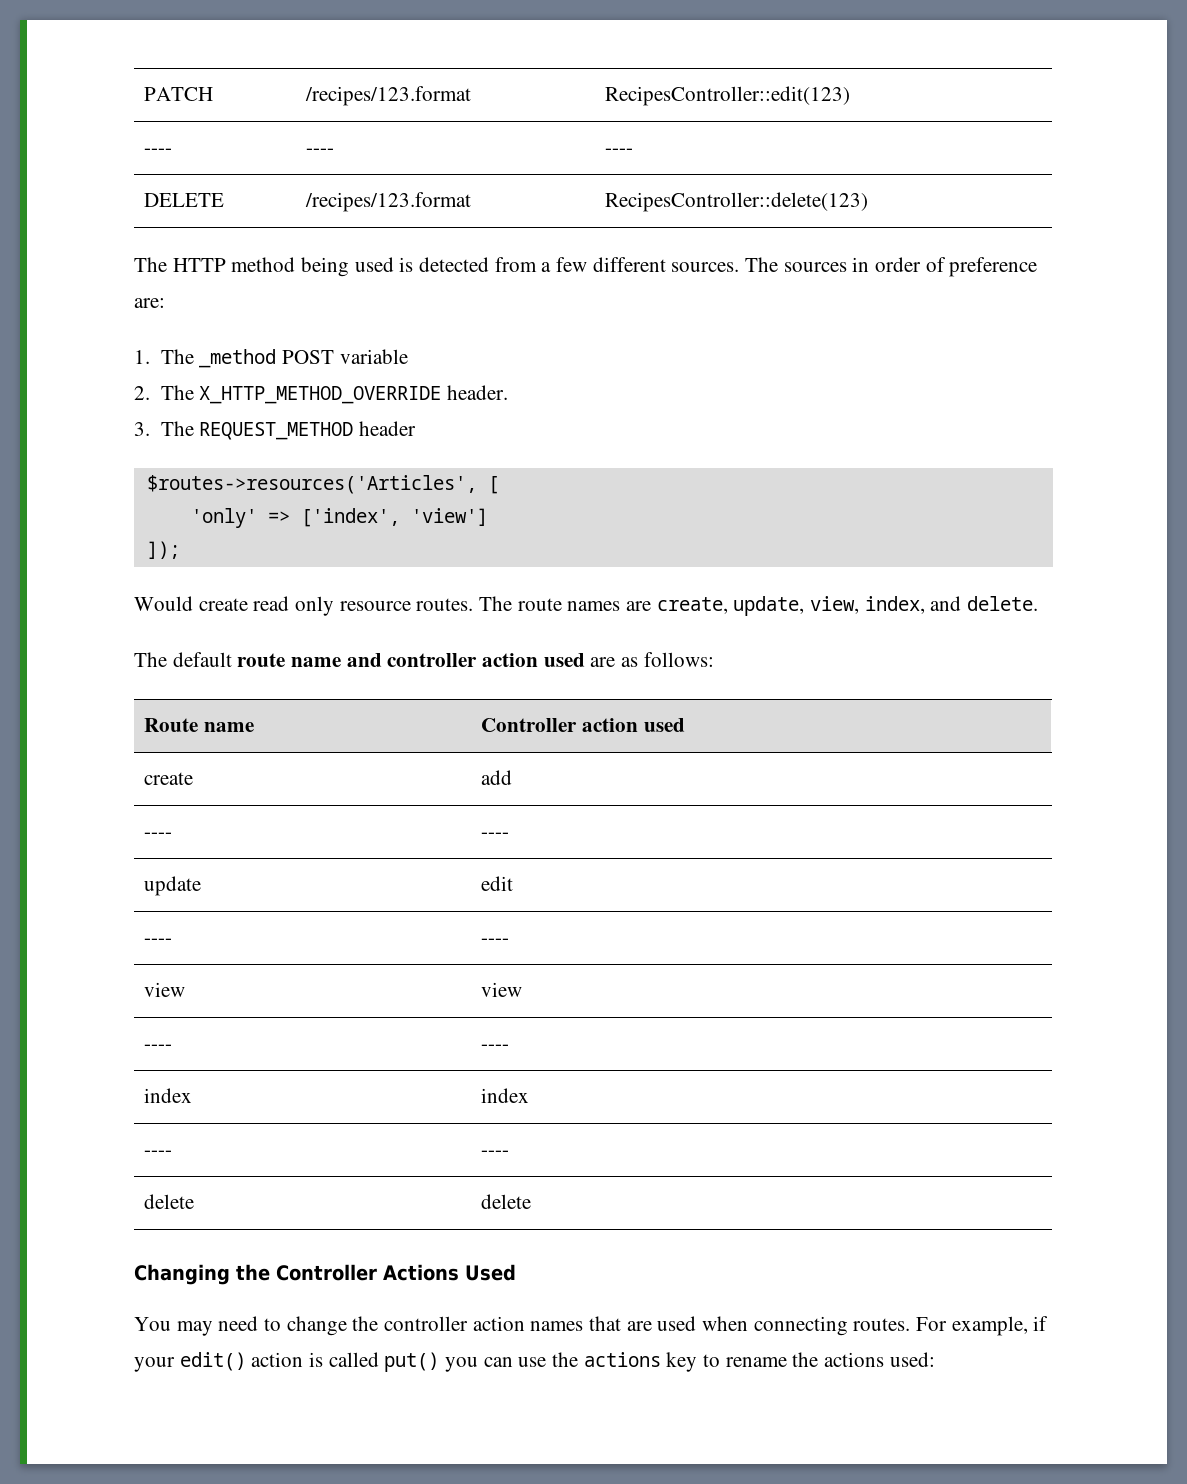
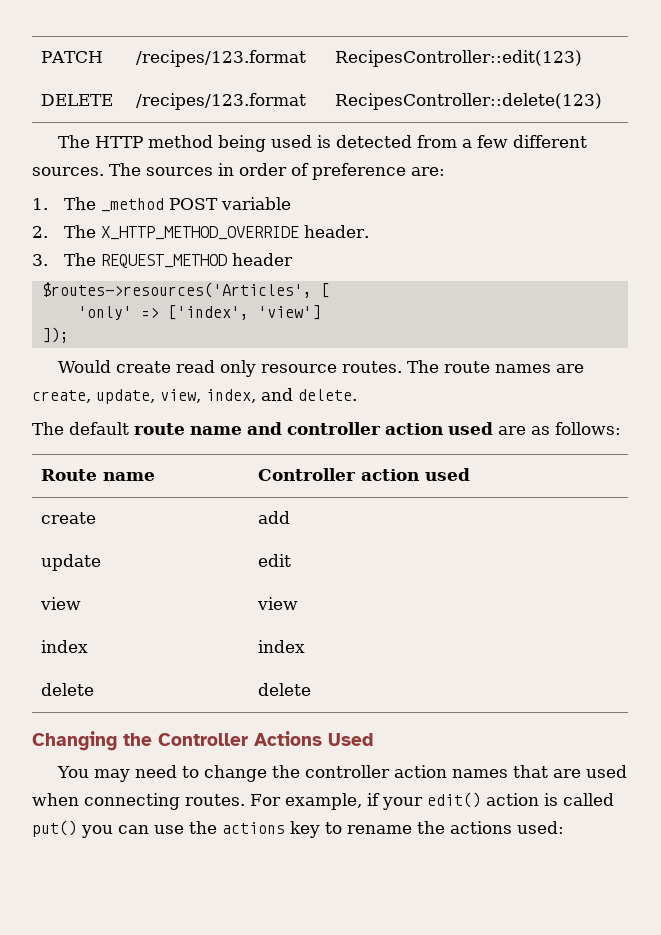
- ---- | ---- | ----
  create | add
- ---- | ----
  update | edit
- ---- | ----
  view | view
- ---- | ----
  index | index
- ---- | ----

